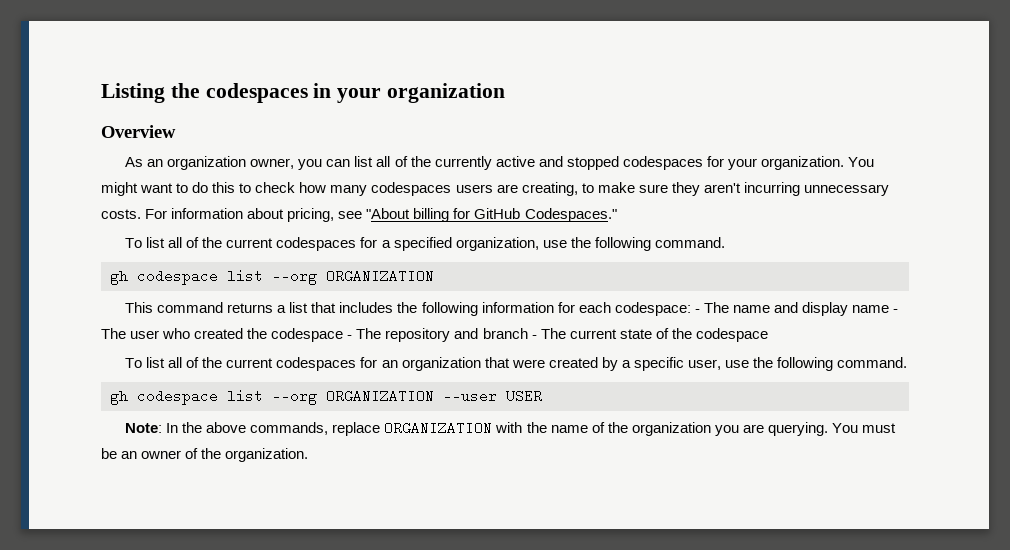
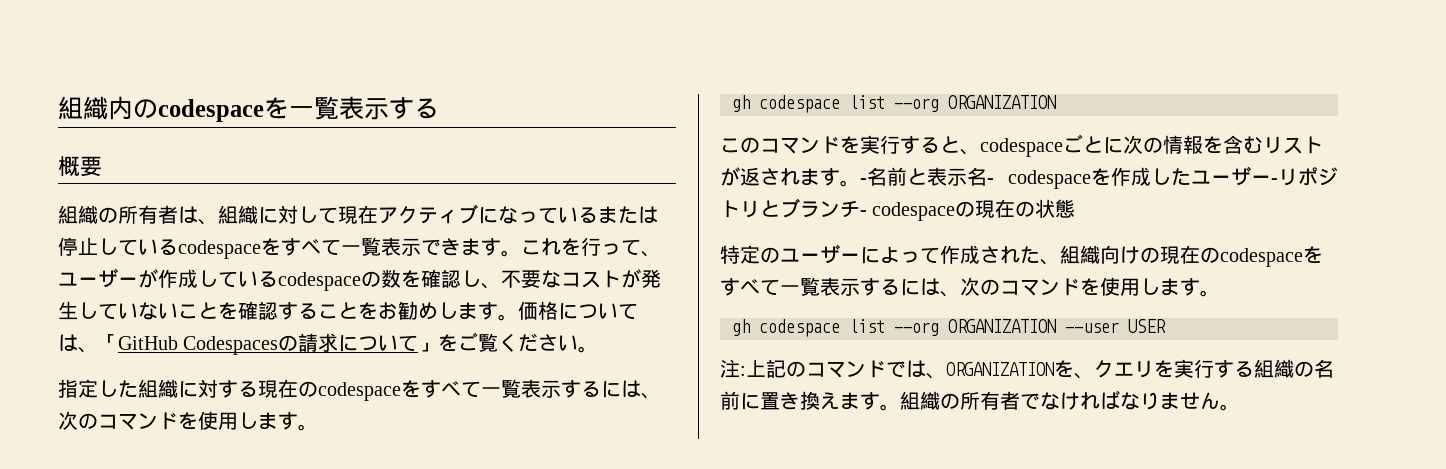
- Listing the codespaces in your organization
- Overview
- As an organization owner, you can list all of the currently active and stopped codespaces for your organization. You might want to do this to check how many codespaces users are creating, to make sure they aren't incurring unnecessary costs. For information about pricing, see "About billing for GitHub Codespaces."
- To list all of the current codespaces for a specified organization, use the following command.
+ 組織内のcodespaceを一覧表示する
+ 概要
+ 組織の所有者は、組織に対して現在アクティブになっているまたは停止しているcodespaceをすべて一覧表示できます。これを行って、ユーザーが作成しているcodespaceの数を確認し、不要なコストが発生していないことを確認することをお勧めします。価格については、「GitHub Codespacesの請求について」をご覧ください。
+ 指定した組織に対する現在のcodespaceをすべて一覧表示するには、次のコマンドを使用します。
- This command returns a list that includes the following information for each codespace: - The name and display name - The user who created the codespace - The repository and branch - The current state of the codespace
- To list all of the current codespaces for an organization that were created by a specific user, use the following command.
+ このコマンドを実行すると、codespaceごとに次の情報を含むリストが返されます。-名前と表示名- codespaceを作成したユーザー-リポジトリとブランチ- codespaceの現在の状態
+ 特定のユーザーによって作成された、組織向けの現在のcodespaceをすべて一覧表示するには、次のコマンドを使用します。
- Note: In the above commands, replace ORGANIZATION with the name of the organization you are querying. You must be an owner of the organization.
+ 注:上記のコマンドでは、ORGANIZATIONを、クエリを実行する組織の名前に置き換えます。組織の所有者でなければなりません。

